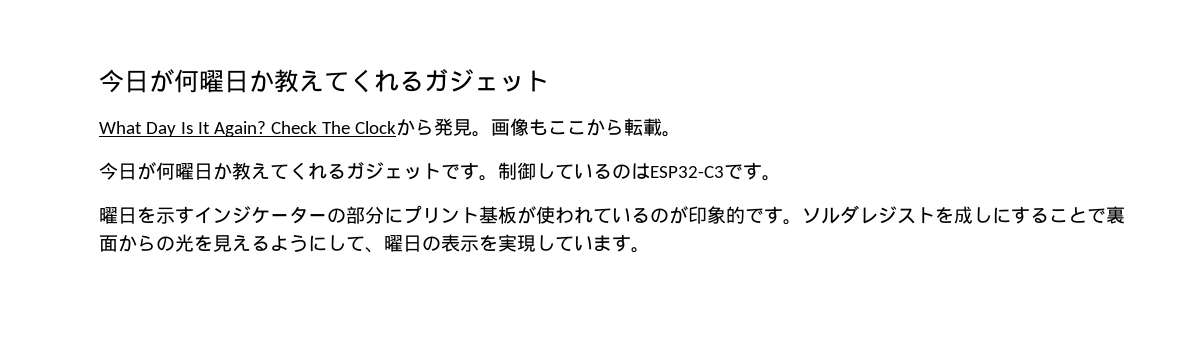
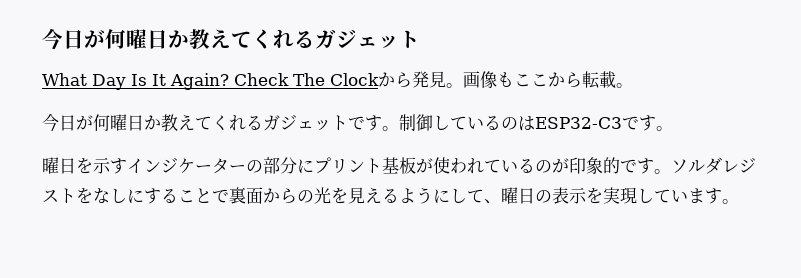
- ソルダレジストを成しにすることで裏面からの光を見えるようにして、曜日の表示を実現しています。
+ ソルダレジストをなしにすることで裏面からの光を見えるようにして、曜日の表示を実現しています。

